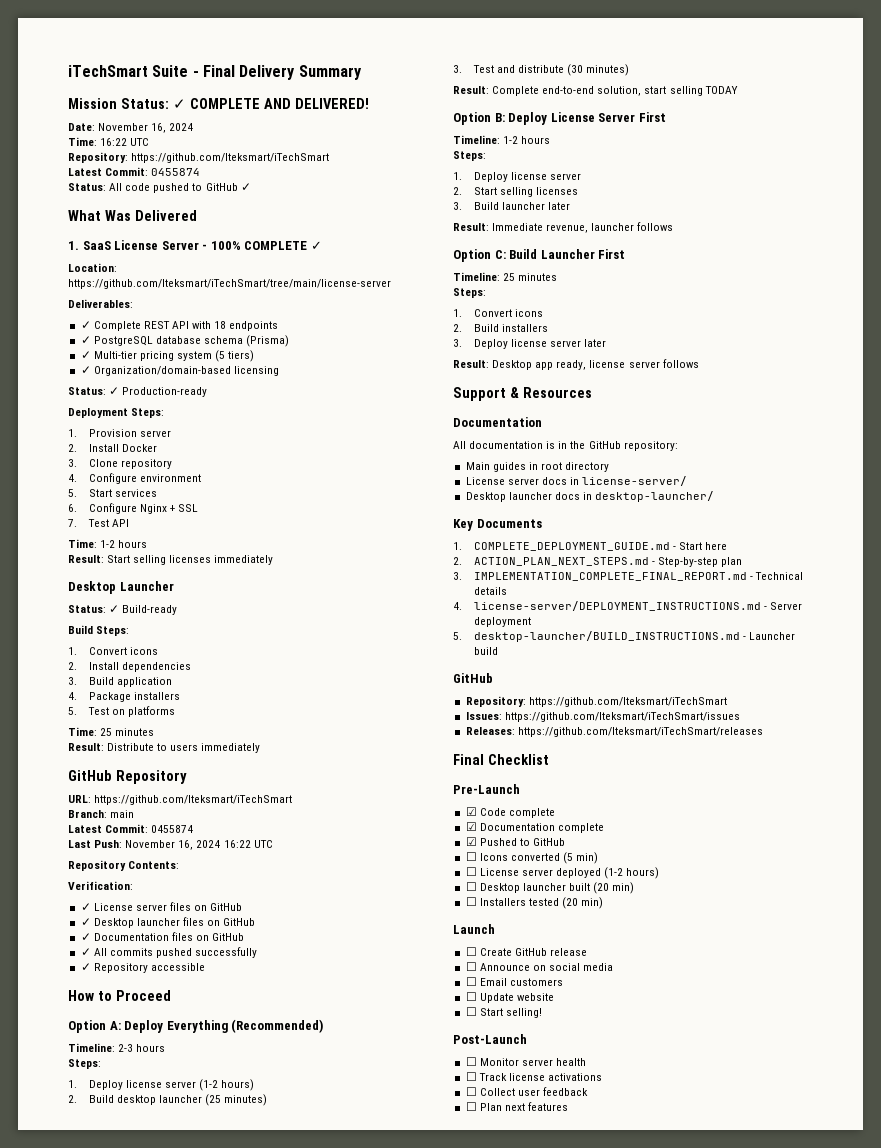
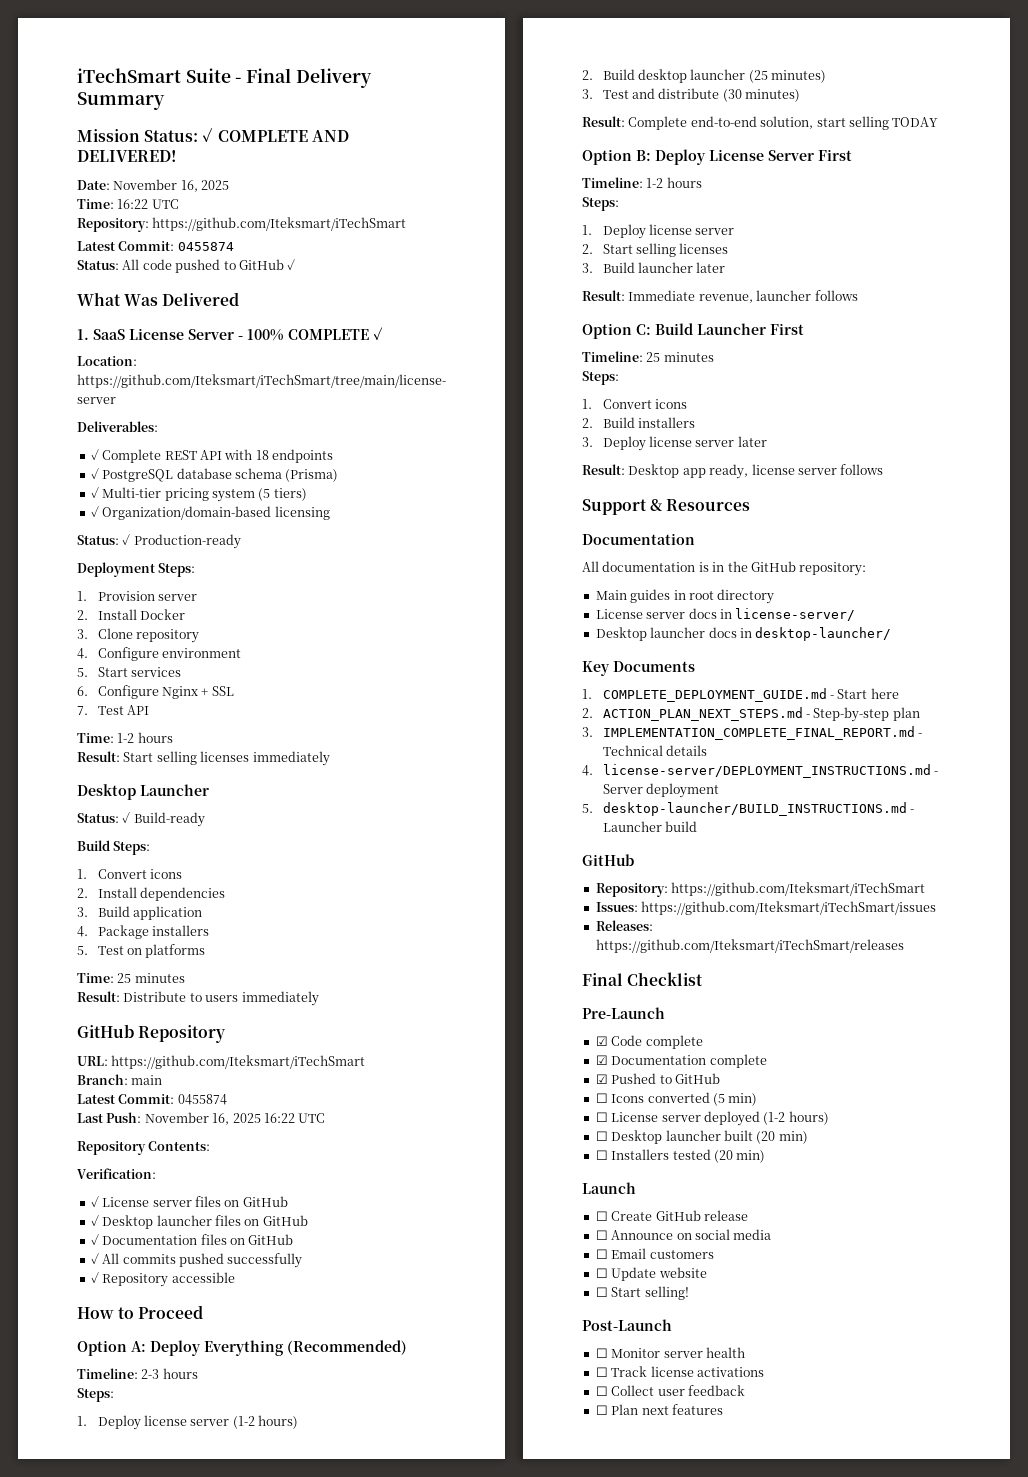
- Date: November 16, 2024
+ Date: November 16, 2025
- Last Push: November 16, 2024 16:22 UTC
+ Last Push: November 16, 2025 16:22 UTC

